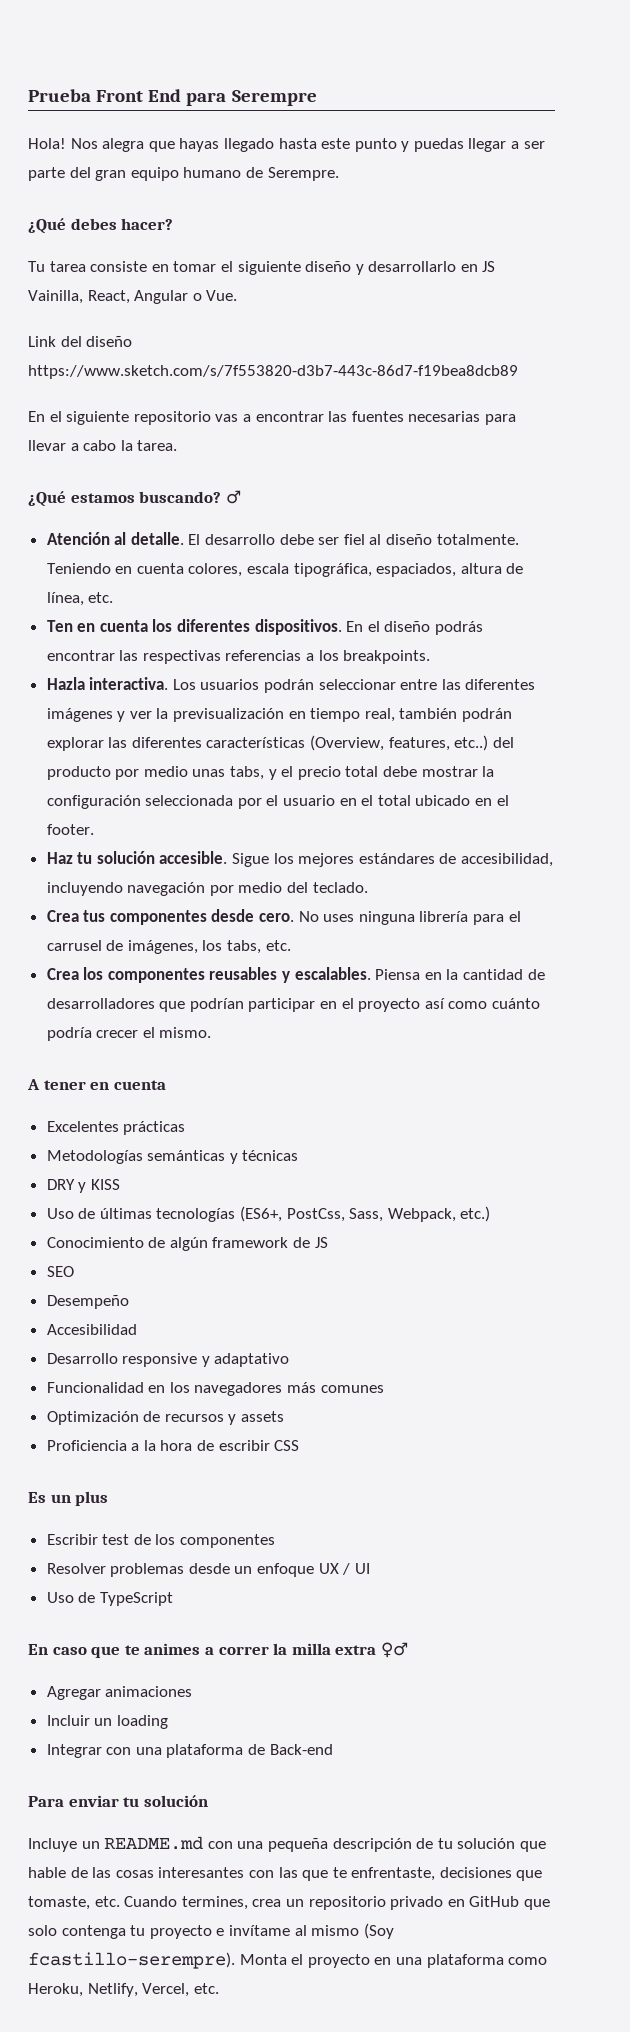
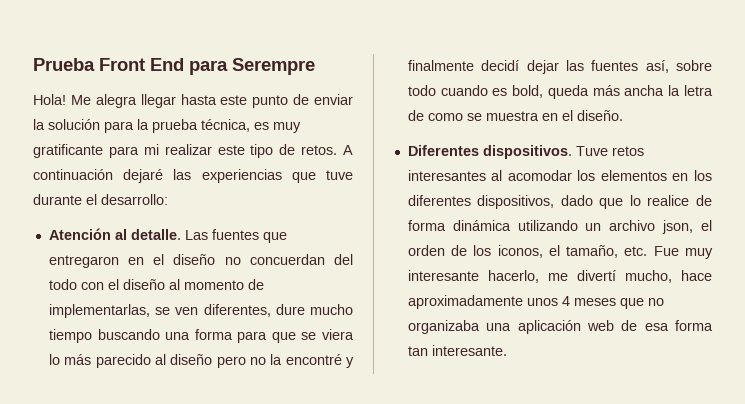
- Nos alegra que hayas llegado hasta este punto y puedas llegar a ser parte del gran equipo humano de Serempre.
- ¿Qué debes hacer?
- Tu tarea consiste en tomar el siguiente diseño y desarrollarlo en JS Vainilla, React, Angular o Vue.
- Link del diseño https://www.sketch.com/s/7f553820-d3b7-443c-86d7-f19bea8dcb89
- En el siguiente repositorio vas a encontrar las fuentes necesarias para llevar a cabo la tarea.
- ¿Qué estamos buscando? ♂
- Atención al detalle. El desarrollo debe ser fiel al diseño totalmente. Teniendo en cuenta colores, escala tipográfica, espaciados, altura de línea, etc.
- Ten en cuenta los diferentes dispositivos. En el diseño podrás encontrar las respectivas referencias a los breakpoints.
- Hazla interactiva. Los usuarios podrán seleccionar entre las diferentes imágenes y ver la previsualización en tiempo real, también podrán explorar las diferentes características (Overview, features, etc..) del producto por medio unas tabs, y el precio total debe mostrar la configuración seleccionada por el usuario en el total ubicado en el footer.
- Haz tu solución accesible. Sigue los mejores estándares de accesibilidad, incluyendo navegación por medio del teclado.
- Crea tus componentes desde cero. No uses ninguna librería para el carrusel de imágenes, los tabs, etc.
- Crea los componentes reusables y escalables. Piensa en la cantidad de desarrolladores que podrían participar en el proyecto así como cuánto podría crecer el mismo.
- A tener en cuenta
- Excelentes prácticas
- Metodologías semánticas y técnicas
- DRY y KISS
- Uso de últimas tecnologías (ES6+, PostCss, Sass, Webpack, etc.)
- Conocimiento de algún framework de JS
- SEO
- Desempeño
- Accesibilidad
- Desarrollo responsive y adaptativo
- Funcionalidad en los navegadores más comunes
- Optimización de recursos y assets
- Proficiencia a la hora de escribir CSS
- Es un plus
- Escribir test de los componentes
- Resolver problemas desde un enfoque UX / UI
- Uso de TypeScript
- En caso que te animes a correr la milla extra ♀♂
- Agregar animaciones
- Incluir un loading
- Integrar con una plataforma de Back-end
- Para enviar tu solución
- Incluye un README.md con una pequeña descripción de tu solución que hable de las cosas interesantes con las que te enfrentaste, decisiones que tomaste, etc. Cuando termines, crea un repositorio privado en GitHub que solo contenga tu proyecto e invítame al mismo (Soy fcastillo-serempre). Monta el proyecto en una plataforma como Heroku, Netlify, Vercel, etc.
+ Me alegra llegar hasta este punto de enviar la solución para la prueba técnica, es muy gratificante para mi realizar este tipo de retos. A continuación dejaré las experiencias que tuve durante el desarrollo:
+ Atención al detalle. Las fuentes que entregaron en el diseño no concuerdan del todo con el diseño al momento de implementarlas, se ven diferentes, dure mucho tiempo buscando una forma para que se viera lo más parecido al diseño pero no la encontré y finalmente decidí dejar las fuentes así, sobre todo cuando es bold, queda más ancha la letra de como se muestra en el diseño.
+ Diferentes dispositivos. Tuve retos interesantes al acomodar los elementos en los diferentes dispositivos, dado que lo realice de forma dinámica utilizando un archivo json, el orden de los iconos, el tamaño, etc. Fue muy interesante hacerlo, me divertí mucho, hace aproximadamente unos 4 meses que no organizaba una aplicación web de esa forma tan interesante.

